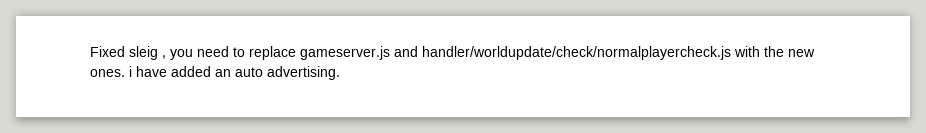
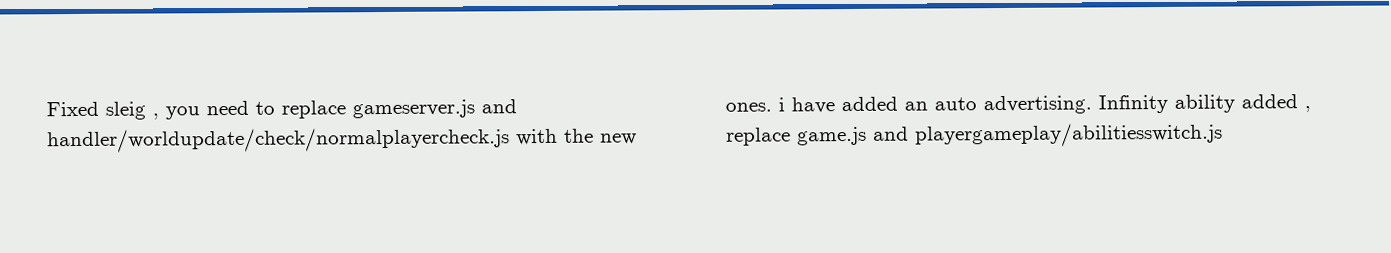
+ Infinity ability added , replace game.js and playergameplay/abilitiesswitch.js

